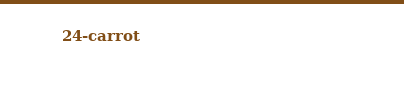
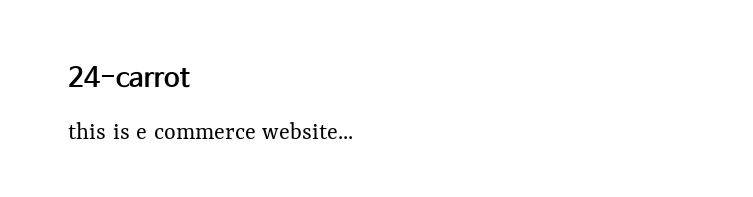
+ this is e commerce website...

